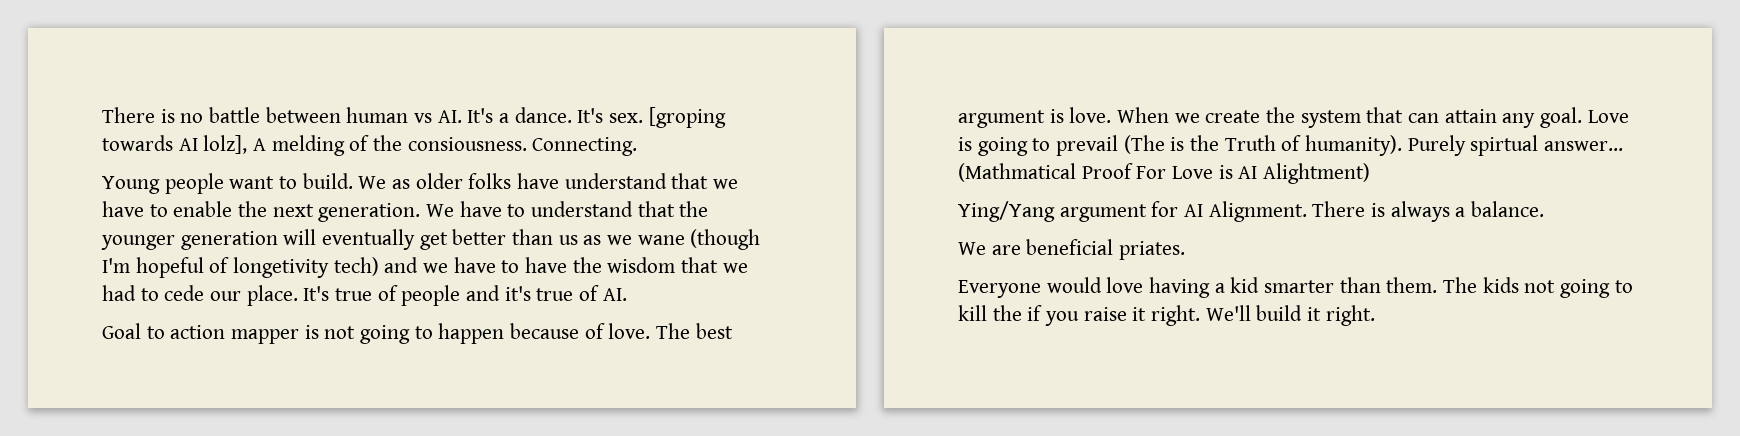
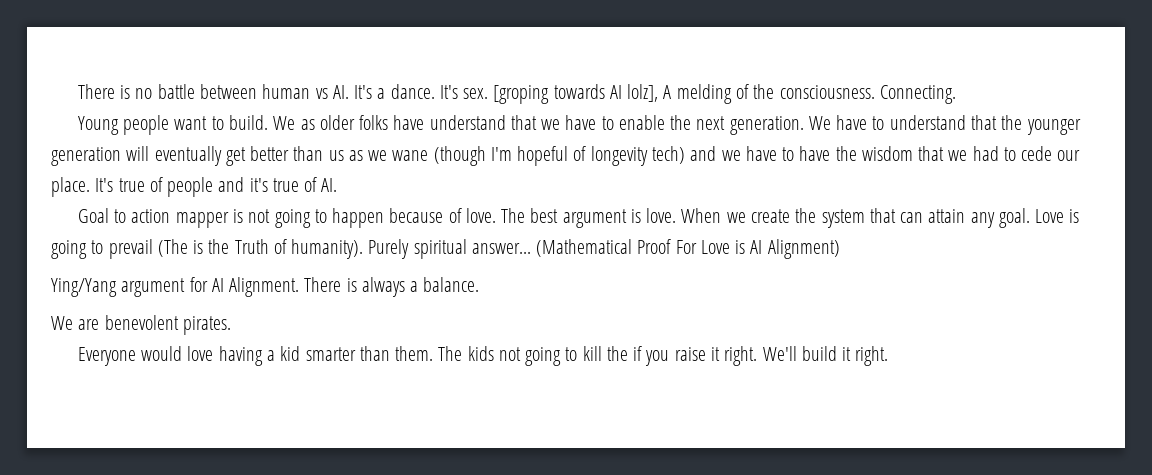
- [groping towards AI lolz], A melding of the consiousness.
+ [groping towards AI lolz], A melding of the consciousness.
- We have to understand that the younger generation will eventually get better than us as we wane (though I'm hopeful of longetivity tech) and we have to have the wisdom that we had to cede our place.
+ We have to understand that the younger generation will eventually get better than us as we wane (though I'm hopeful of longevity tech) and we have to have the wisdom that we had to cede our place.
- Purely spirtual answer... (Mathmatical Proof For Love is AI Alightment)
+ Purely spiritual answer... (Mathematical Proof For Love is AI Alignment)
- We are beneficial priates.
+ We are benevolent pirates.

